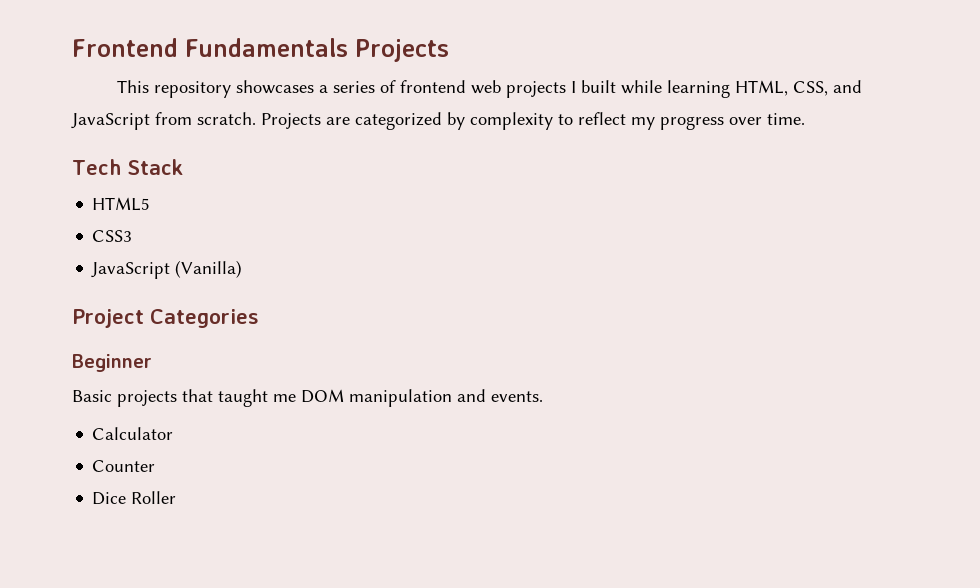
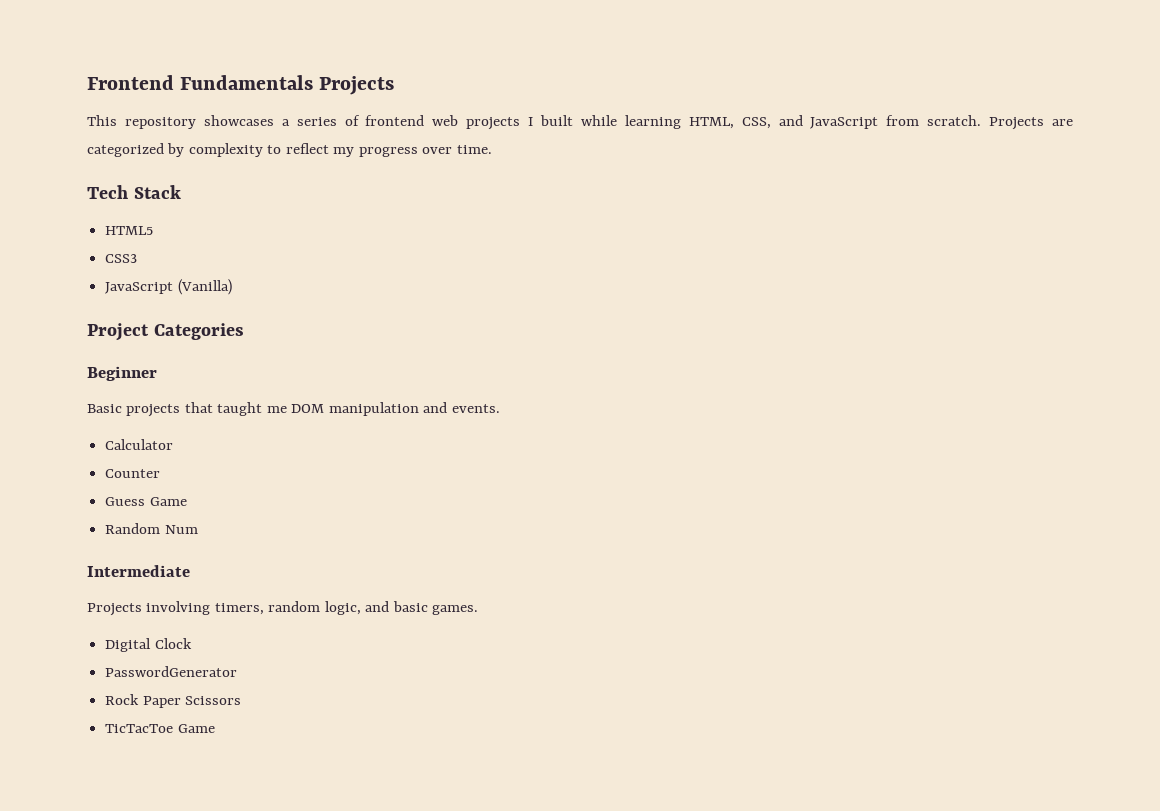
- Dice Roller
+ Guess Game
+ Random Num
+ Intermediate
+ Projects involving timers, random logic, and basic games.
+ Digital Clock
+ PasswordGenerator
+ Rock Paper Scissors
+ TicTacToe Game

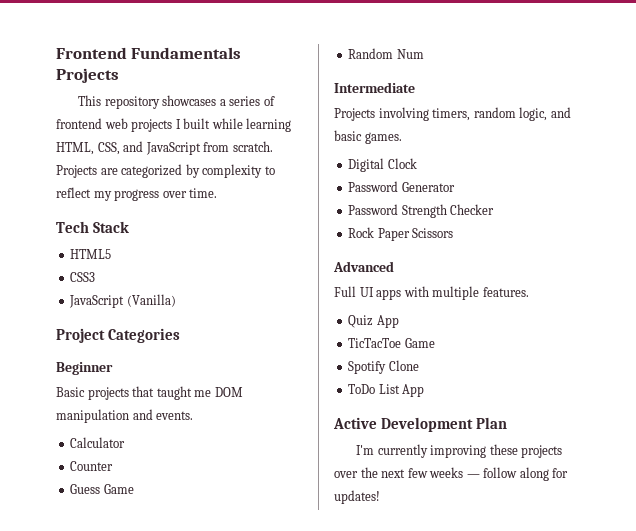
- PasswordGenerator
+ Password Generator
+ Password Strength Checker
  Rock Paper Scissors
+ Advanced
+ Full UI apps with multiple features.
+ Quiz App
  TicTacToe Game
+ Spotify Clone
+ ToDo List App
+ Active Development Plan
+ I'm currently improving these projects over the next few weeks — follow along for updates!

